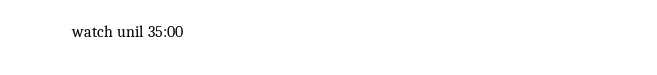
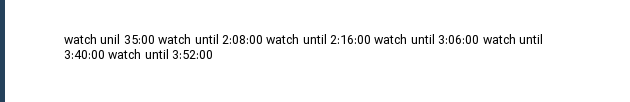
- watch unil 35:00
+ watch unil 35:00 watch until 2:08:00 watch until 2:16:00 watch until 3:06:00 watch until 3:40:00 watch until 3:52:00

